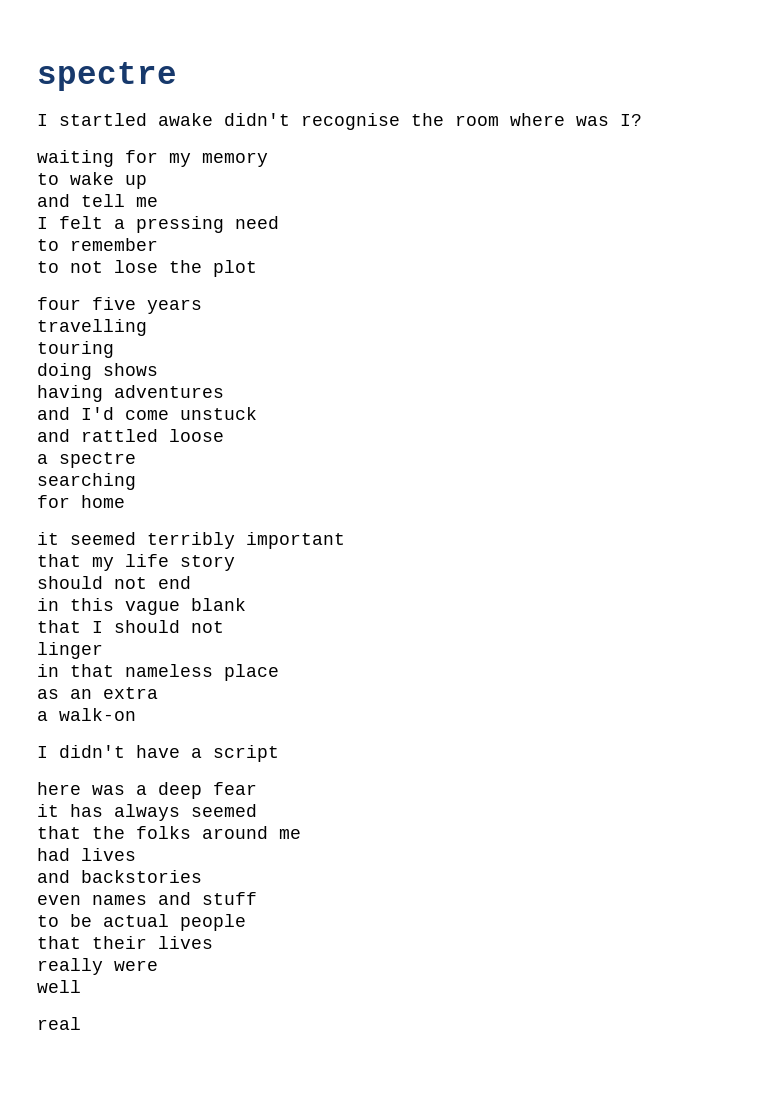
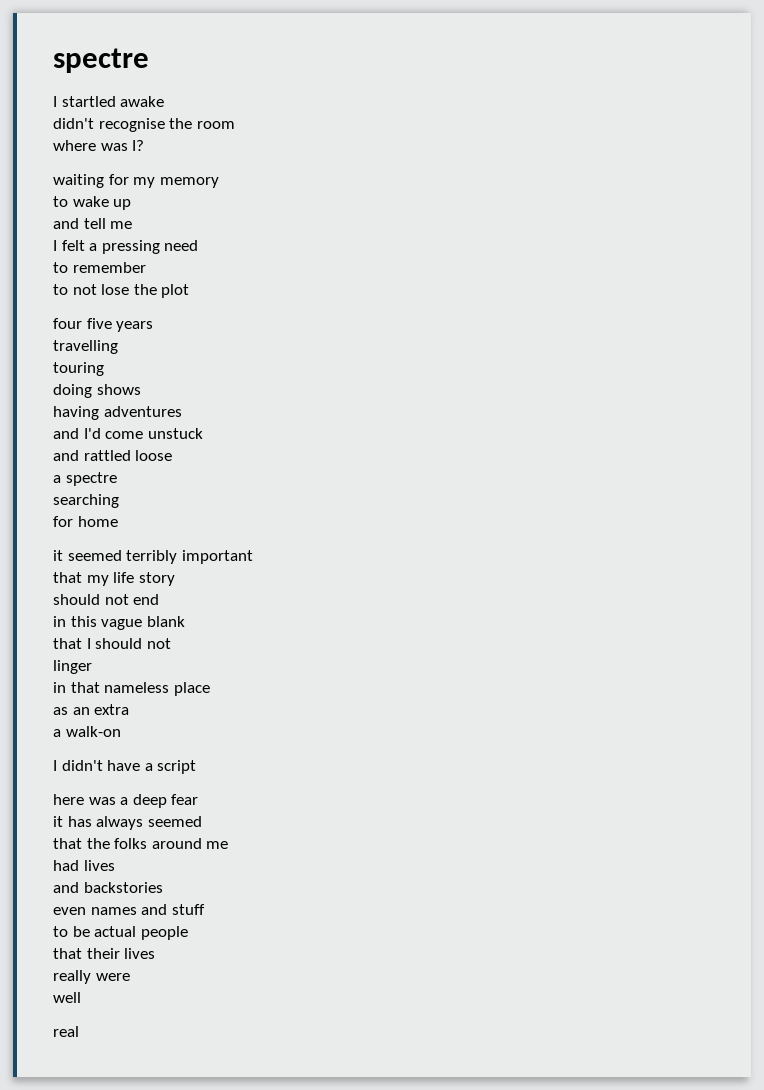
- I startled awake didn't recognise the room where was I?
+ I startled awake
+ didn't recognise the room
+ where was I?

